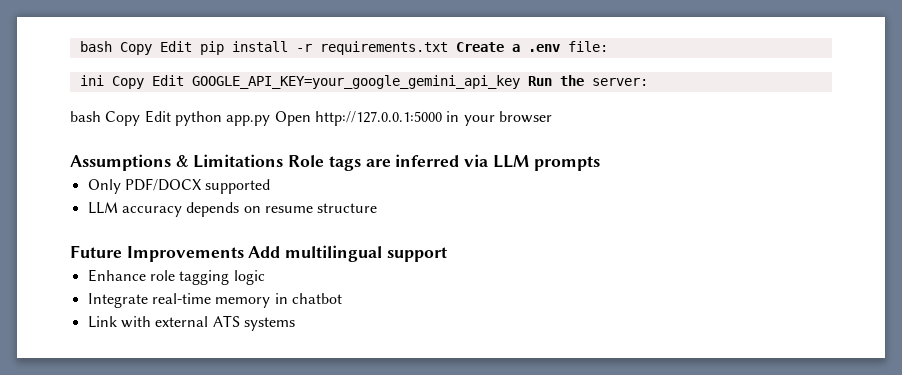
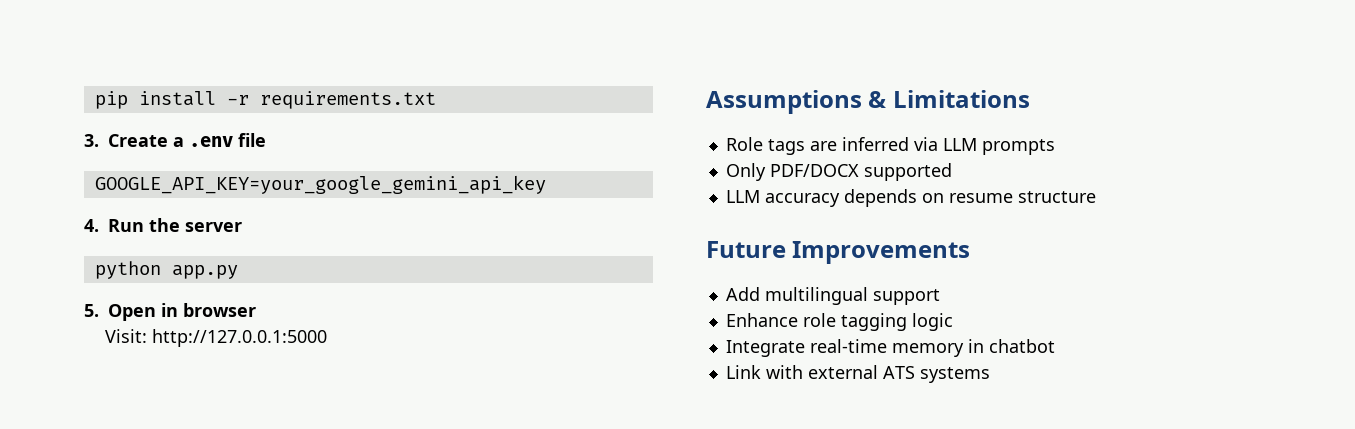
- bash Copy Edit pip install -r requirements.txt Create a .env file:
- ini Copy Edit GOOGLE_API_KEY=your_google_gemini_api_key Run the server:
- bash Copy Edit python app.py Open http://127.0.0.1:5000 in your browser
+ pip install -r requirements.txt
+ 3. Create a .env file
+ GOOGLE_API_KEY=your_google_gemini_api_key
+ 4. Run the server
+ python app.py
+ 5. Open in browser
+ Visit: http://127.0.0.1:5000
- Assumptions & Limitations Role tags are inferred via LLM prompts
+ Assumptions & Limitations
+ Role tags are inferred via LLM prompts
- Future Improvements Add multilingual support
+ Future Improvements
+ Add multilingual support

